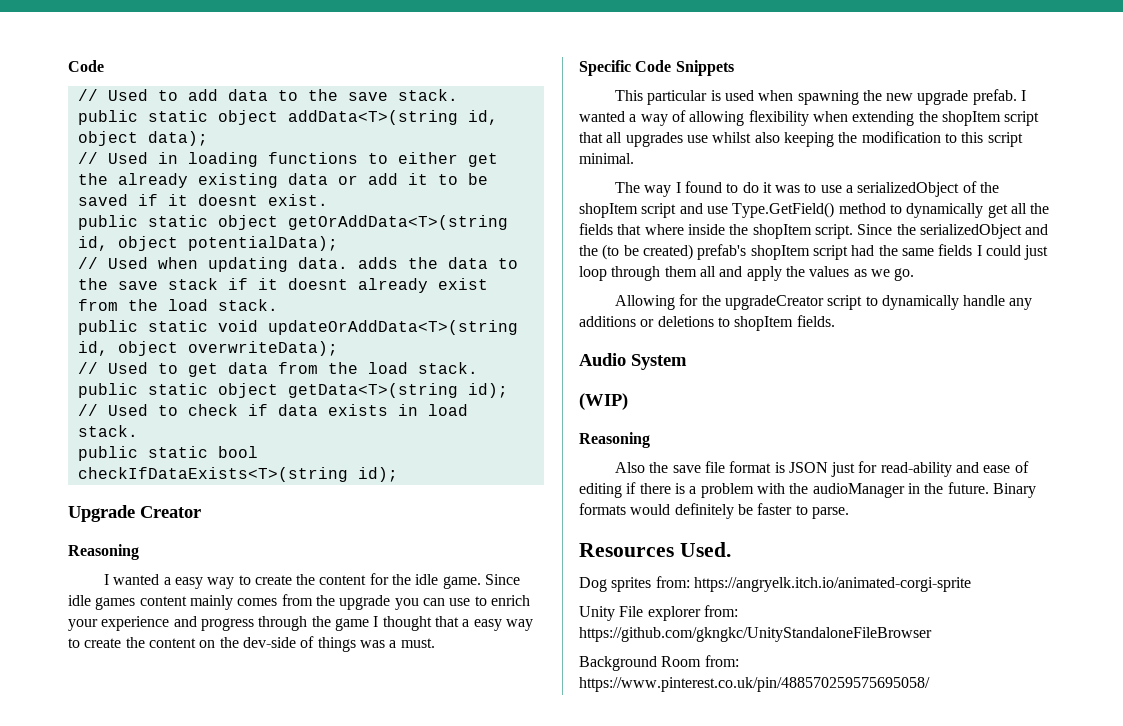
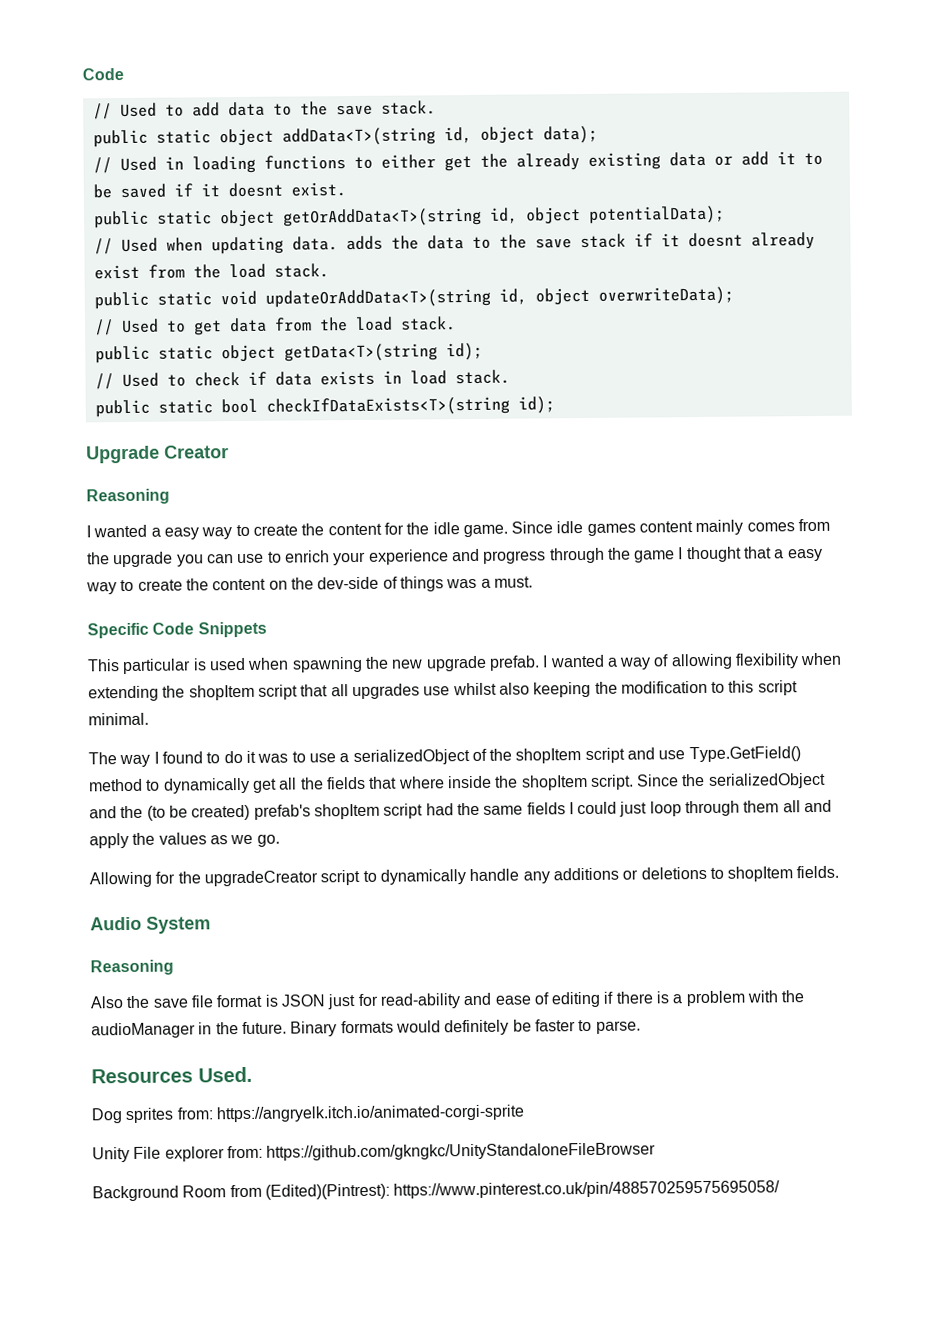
- (WIP)
- Background Room from: https://www.pinterest.co.uk/pin/488570259575695058/
+ Background Room from (Edited)(Pintrest): https://www.pinterest.co.uk/pin/488570259575695058/

